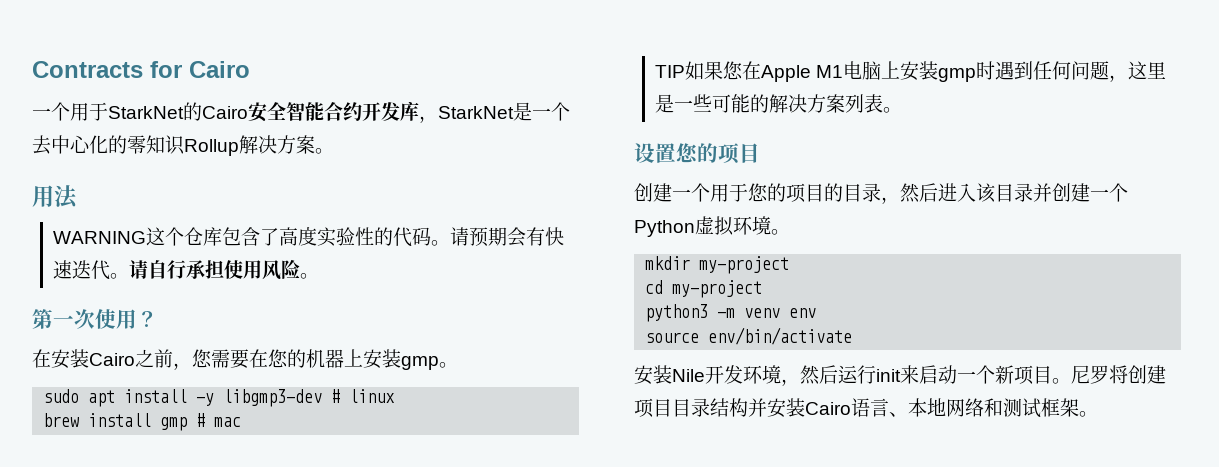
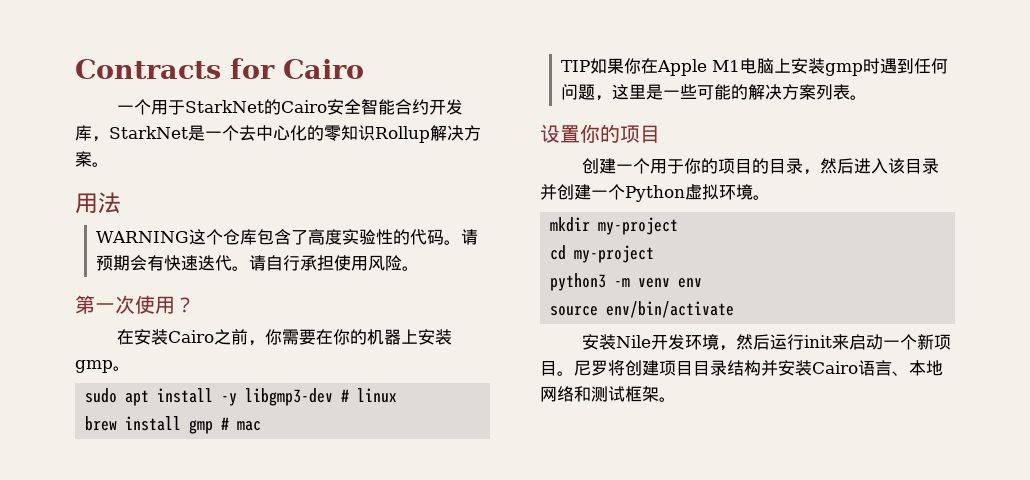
- 在安装Cairo之前，您需要在您的机器上安装gmp。
+ 在安装Cairo之前，你需要在你的机器上安装gmp。
- TIP如果您在Apple M1电脑上安装gmp时遇到任何问题，这里是一些可能的解决方案列表。
+ TIP如果你在Apple M1电脑上安装gmp时遇到任何问题，这里是一些可能的解决方案列表。
- 设置您的项目
+ 设置你的项目
- 创建一个用于您的项目的目录，然后进入该目录并创建一个Python虚拟环境。
+ 创建一个用于你的项目的目录，然后进入该目录并创建一个Python虚拟环境。

